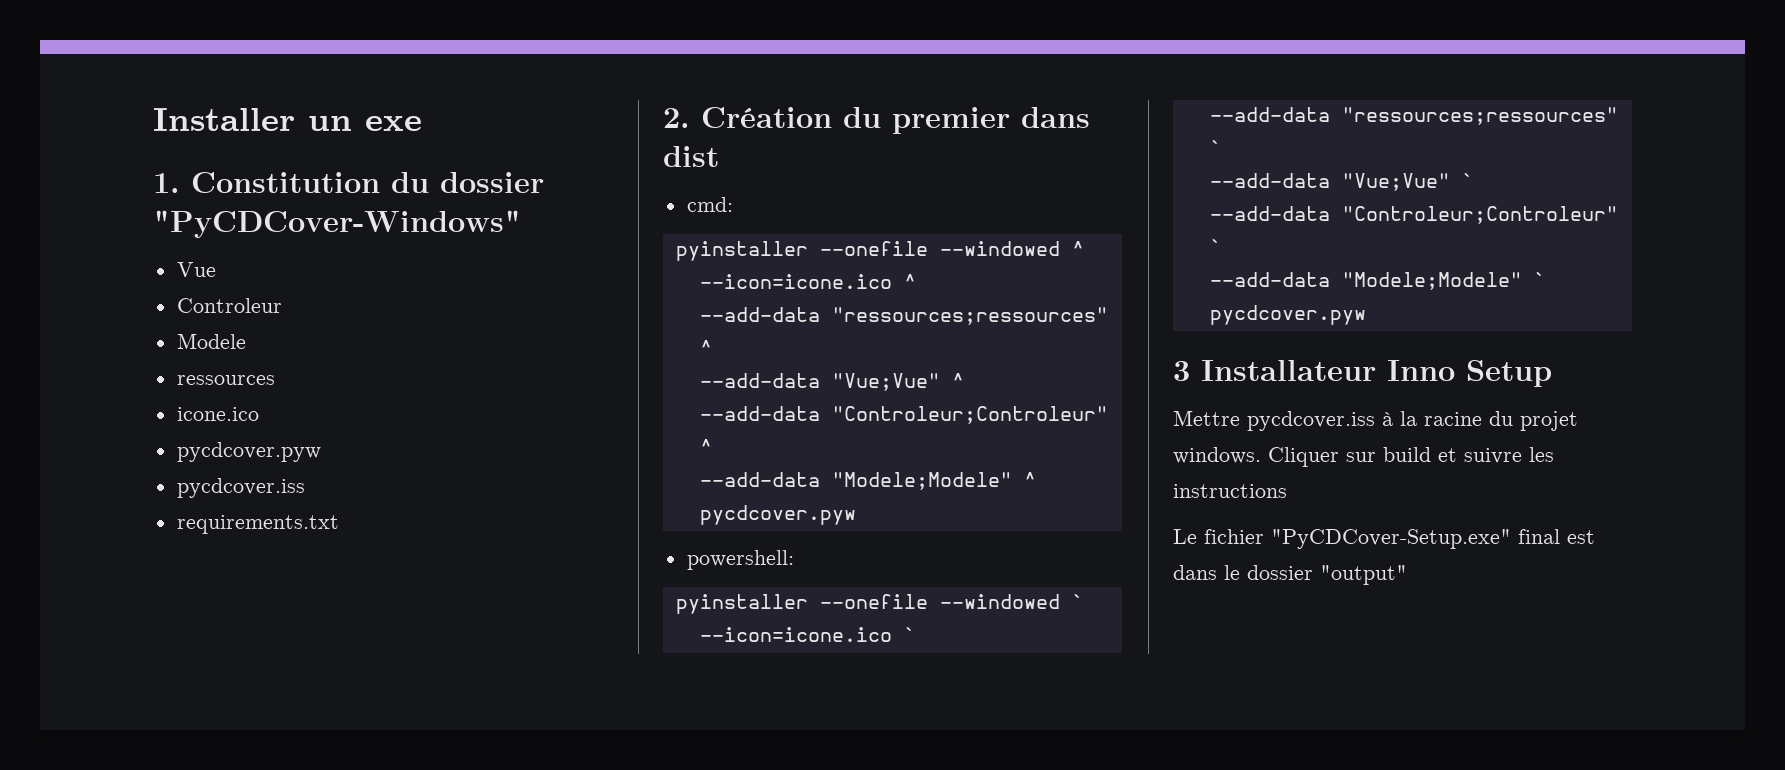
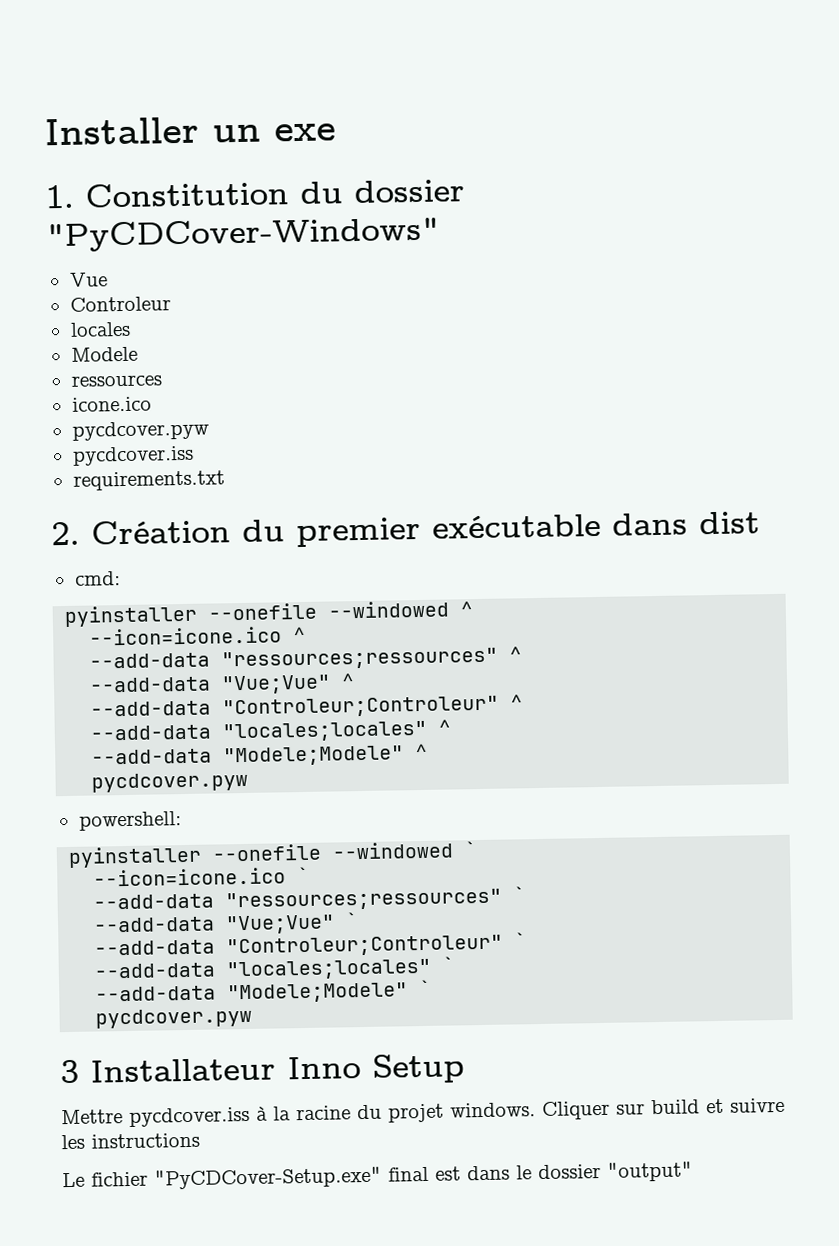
+ locales
- 2. Création du premier dans dist
+ 2. Création du premier exécutable dans dist
+ --add-data "locales;locales" ^
+ --add-data "locales;locales" `

